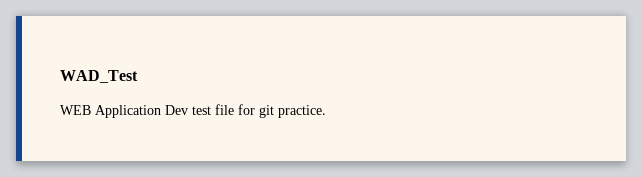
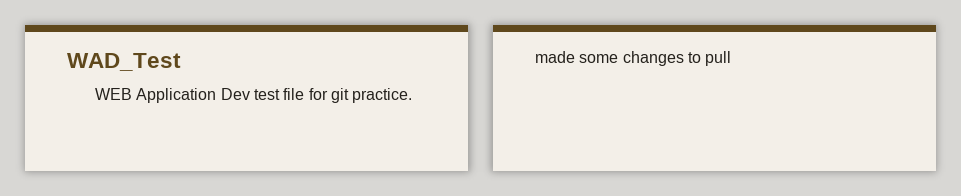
- WEB Application Dev test file for git practice.
+ WEB Application Dev test file for git practice. made some changes to pull

